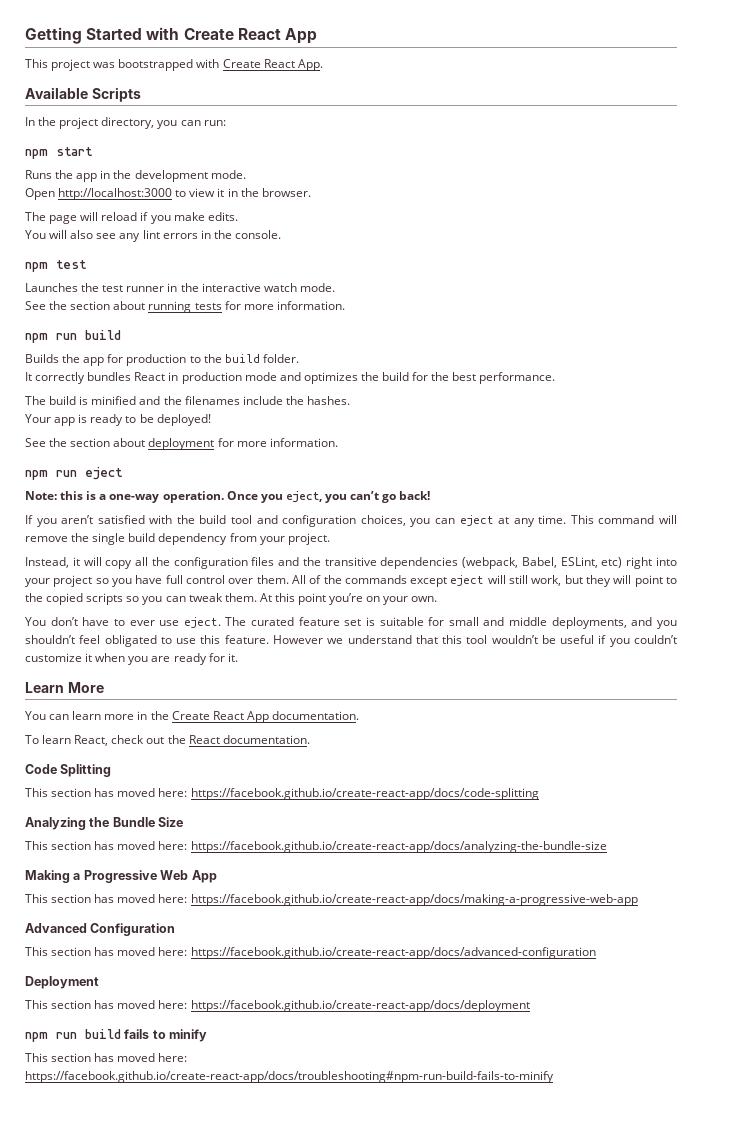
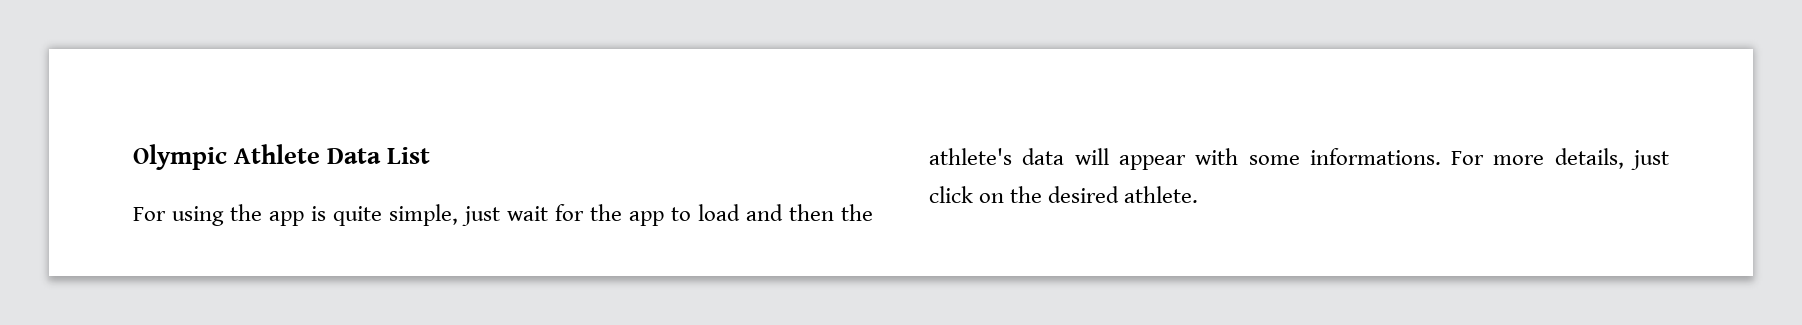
- Getting Started with Create React App
- This project was bootstrapped with Create React App.
- Available Scripts
- In the project directory, you can run:
- npm start
- Runs the app in the development mode.
- Open http://localhost:3000 to view it in the browser.
- The page will reload if you make edits.
- You will also see any lint errors in the console.
- npm test
- Launches the test runner in the interactive watch mode.
- See the section about running tests for more information.
- npm run build
- Builds the app for production to the build folder.
- It correctly bundles React in production mode and optimizes the build for the best performance.
- The build is minified and the filenames include the hashes.
- Your app is ready to be deployed!
- See the section about deployment for more information.
- npm run eject
- Note: this is a one-way operation. Once you eject, you can’t go back!
- If you aren’t satisfied with the build tool and configuration choices, you can eject at any time. This command will remove the single build dependency from your project.
- Instead, it will copy all the configuration files and the transitive dependencies (webpack, Babel, ESLint, etc) right into your project so you have full control over them. All of the commands except eject will still work, but they will point to the copied scripts so you can tweak them. At this point you’re on your own.
- You don’t have to ever use eject. The curated feature set is suitable for small and middle deployments, and you shouldn’t feel obligated to use this feature. However we understand that this tool wouldn’t be useful if you couldn’t customize it when you are ready for it.
- Learn More
- You can learn more in the Create React App documentation.
- To learn React, check out the React documentation.
- Code Splitting
- This section has moved here: https://facebook.github.io/create-react-app/docs/code-splitting
- Analyzing the Bundle Size
- This section has moved here: https://facebook.github.io/create-react-app/docs/analyzing-the-bundle-size
- Making a Progressive Web App
- This section has moved here: https://facebook.github.io/create-react-app/docs/making-a-progressive-web-app
- Advanced Configuration
- This section has moved here: https://facebook.github.io/create-react-app/docs/advanced-configuration
- Deployment
- This section has moved here: https://facebook.github.io/create-react-app/docs/deployment
- npm run build fails to minify
- This section has moved here: https://facebook.github.io/create-react-app/docs/troubleshooting#npm-run-build-fails-to-minify
+ Olympic Athlete Data List
+ For using the app is quite simple, just wait for the app to load and then the athlete's data will appear with some informations. For more details, just click on the desired athlete.

